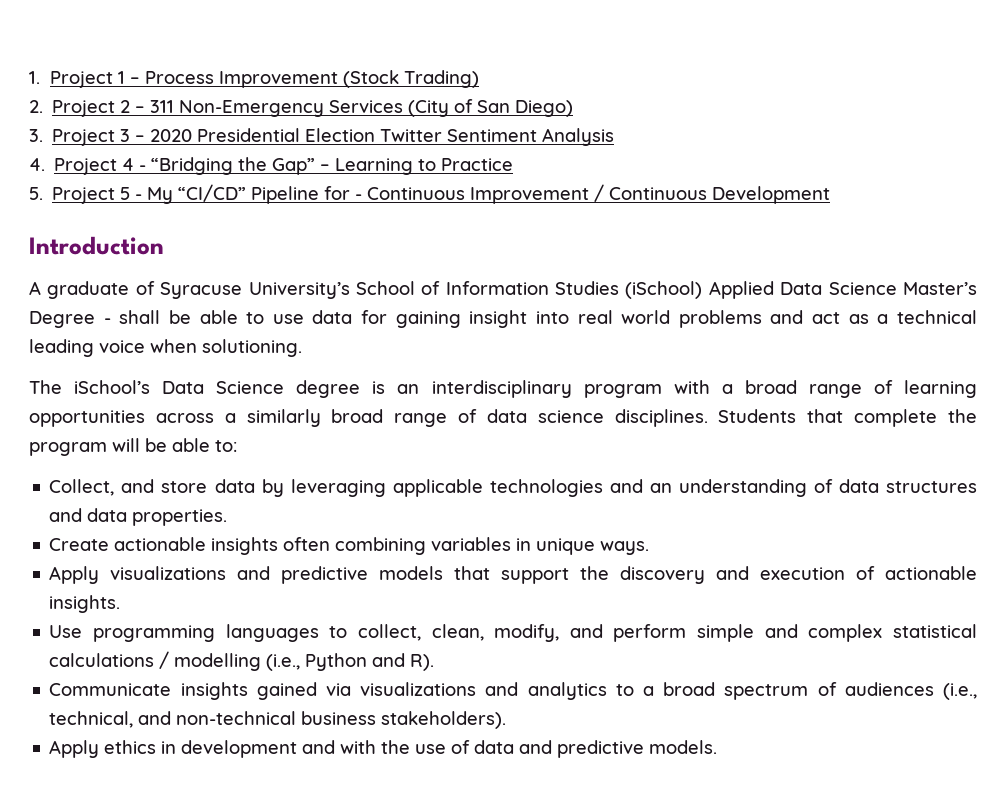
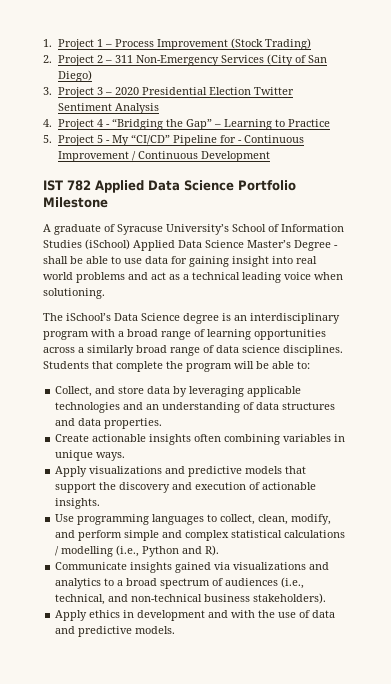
- Introduction
+ IST 782 Applied Data Science Portfolio Milestone

